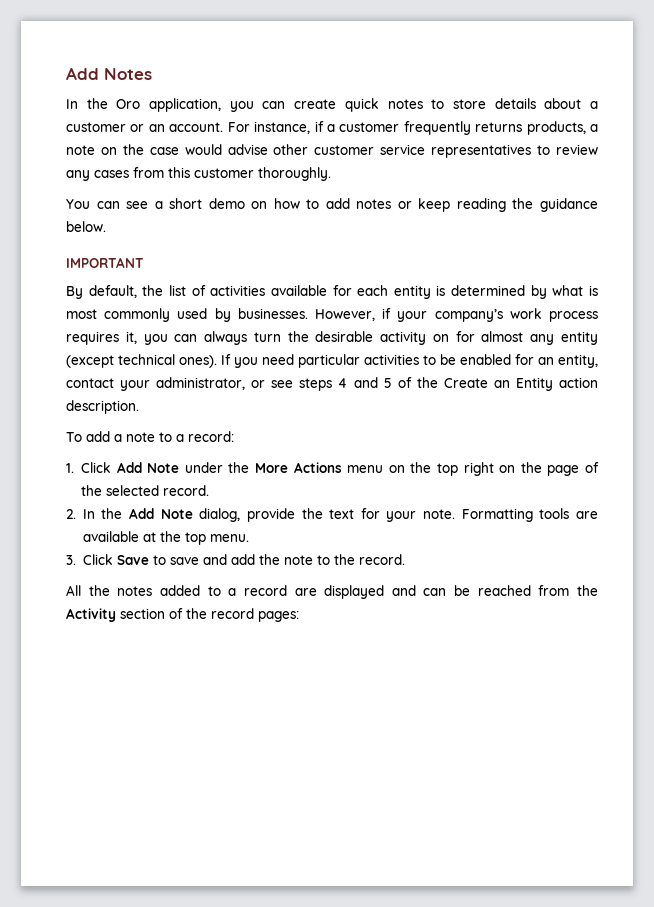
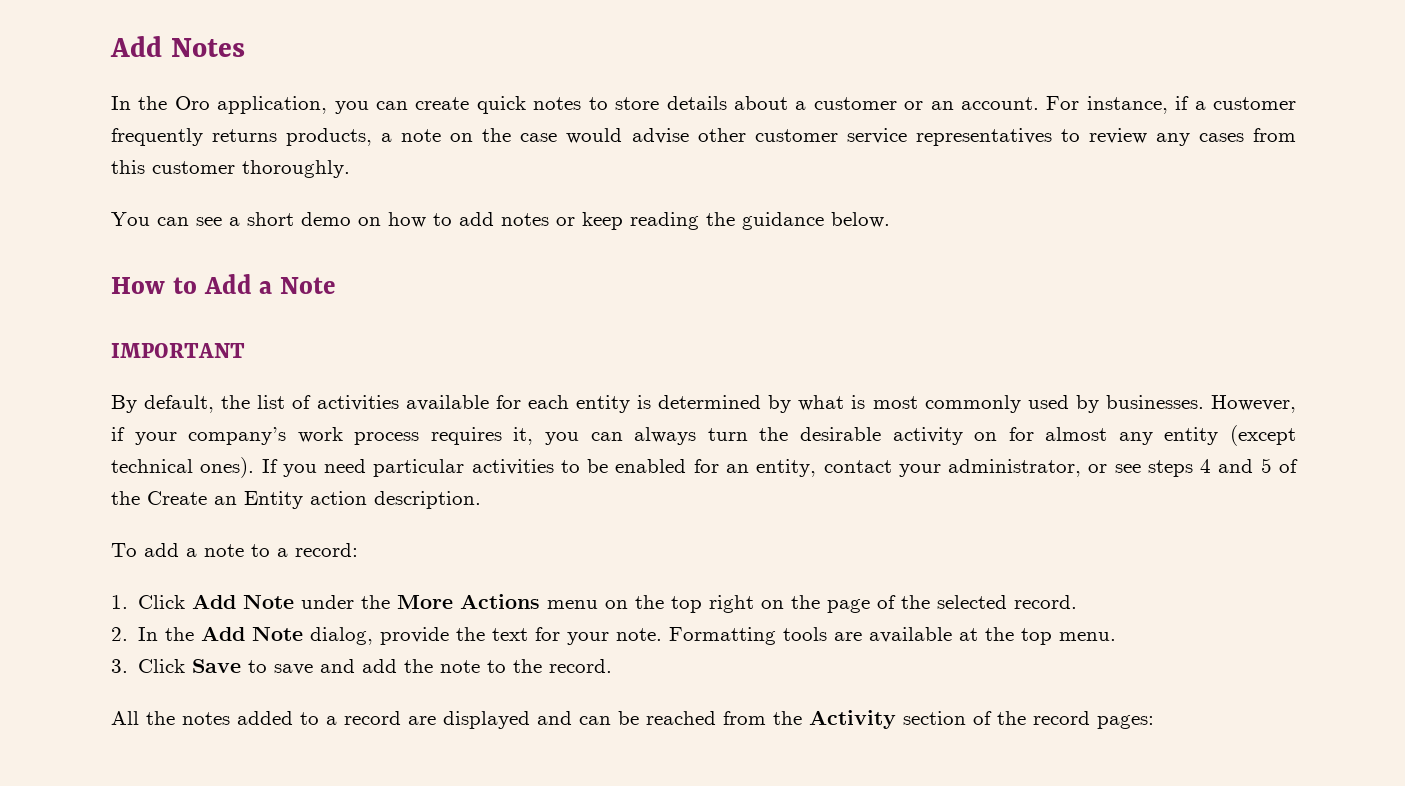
+ How to Add a Note

